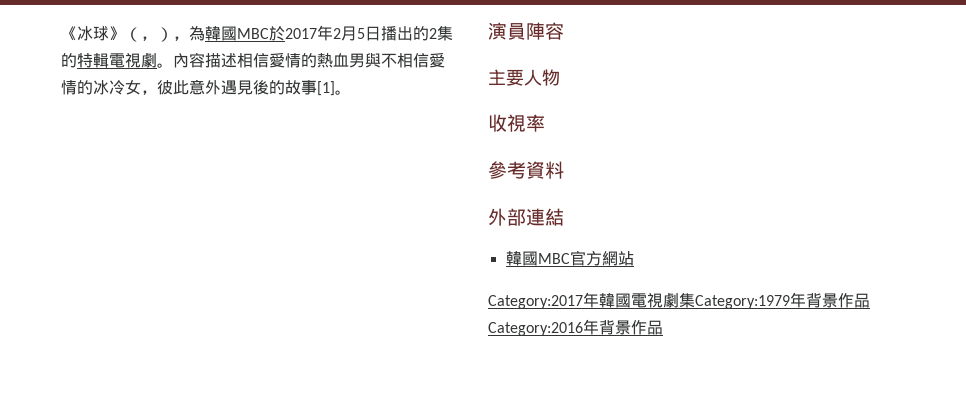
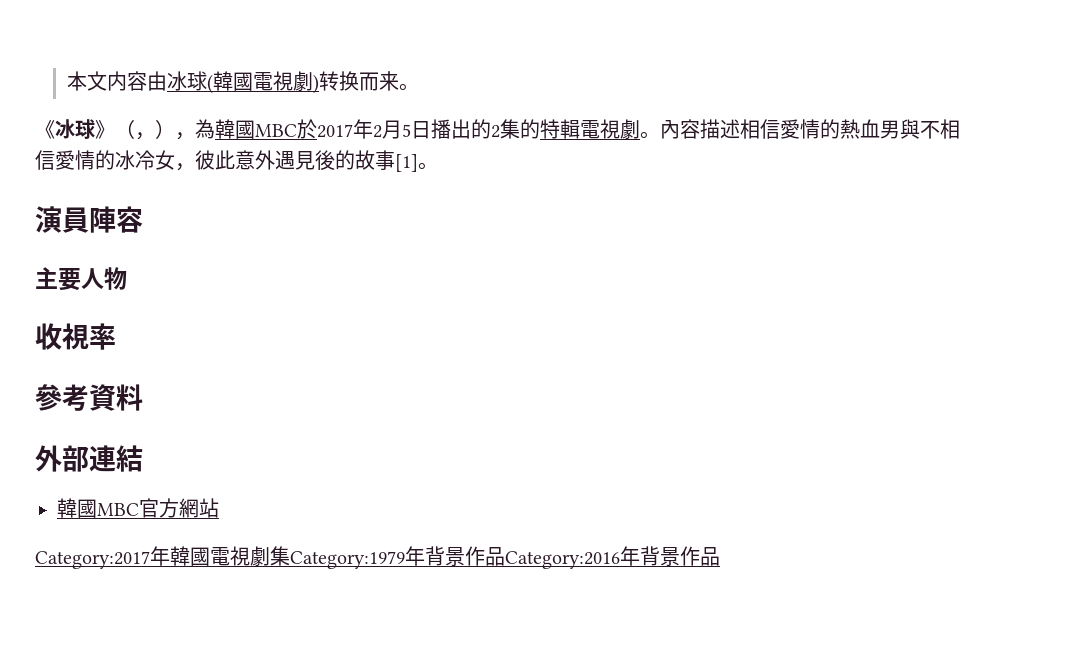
+ 本文内容由冰球(韓國電視劇)转换而来。

